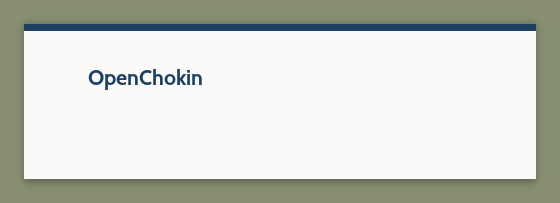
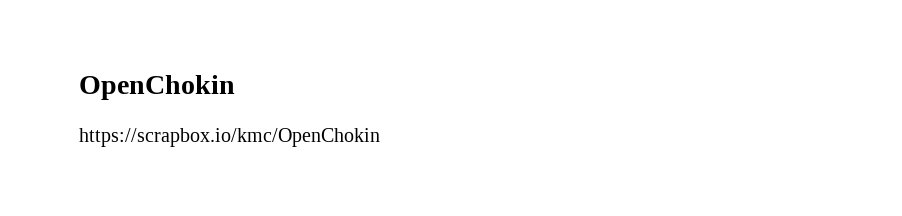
+ https://scrapbox.io/kmc/OpenChokin

